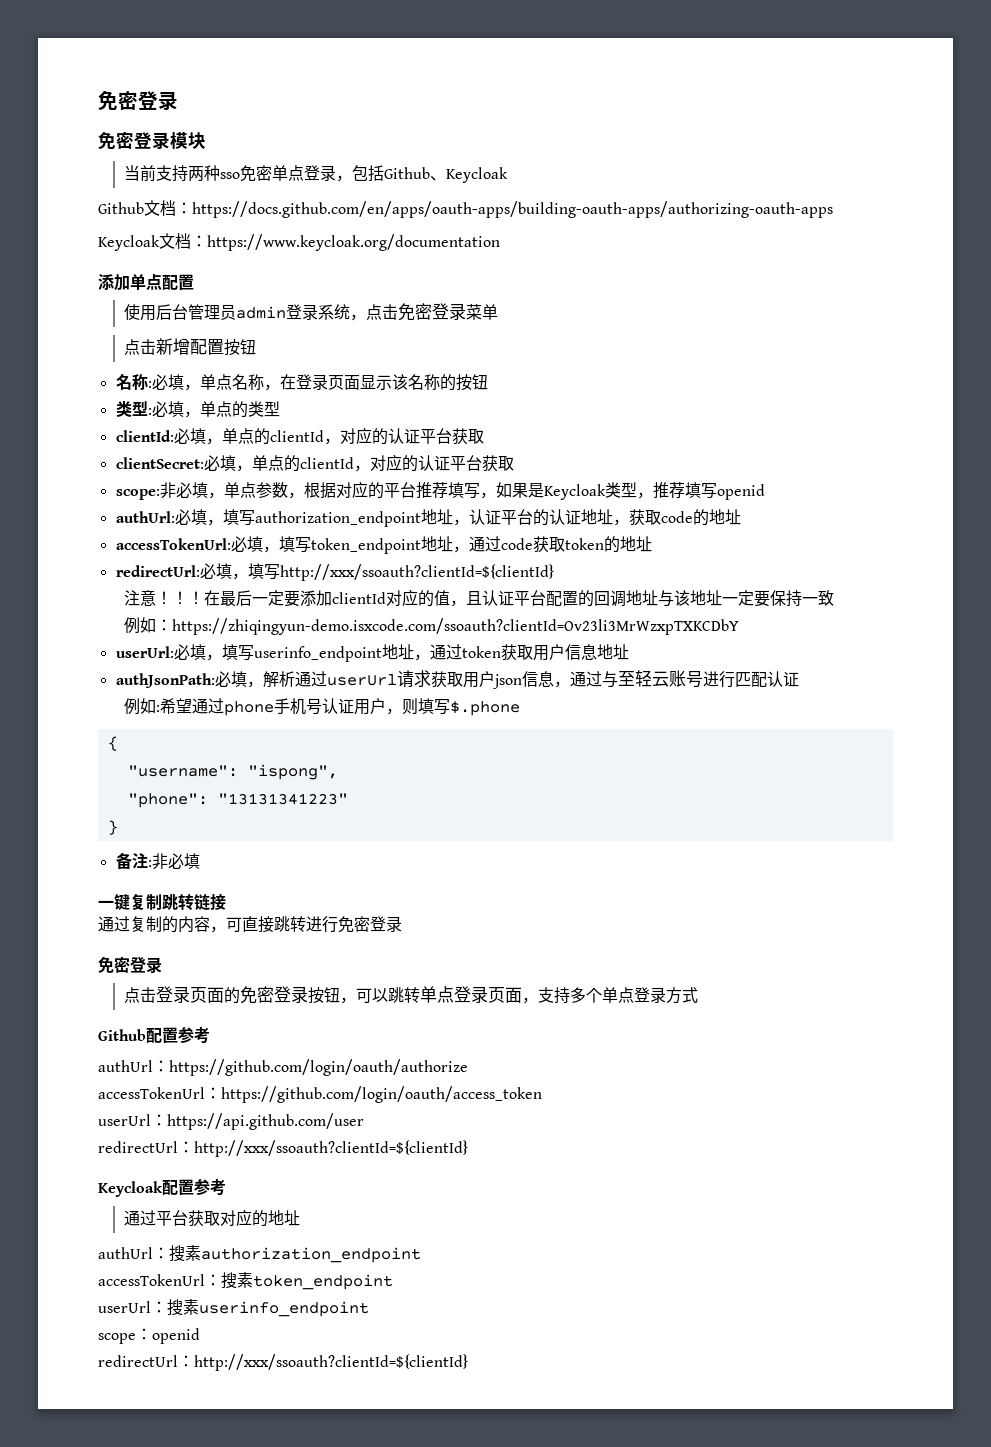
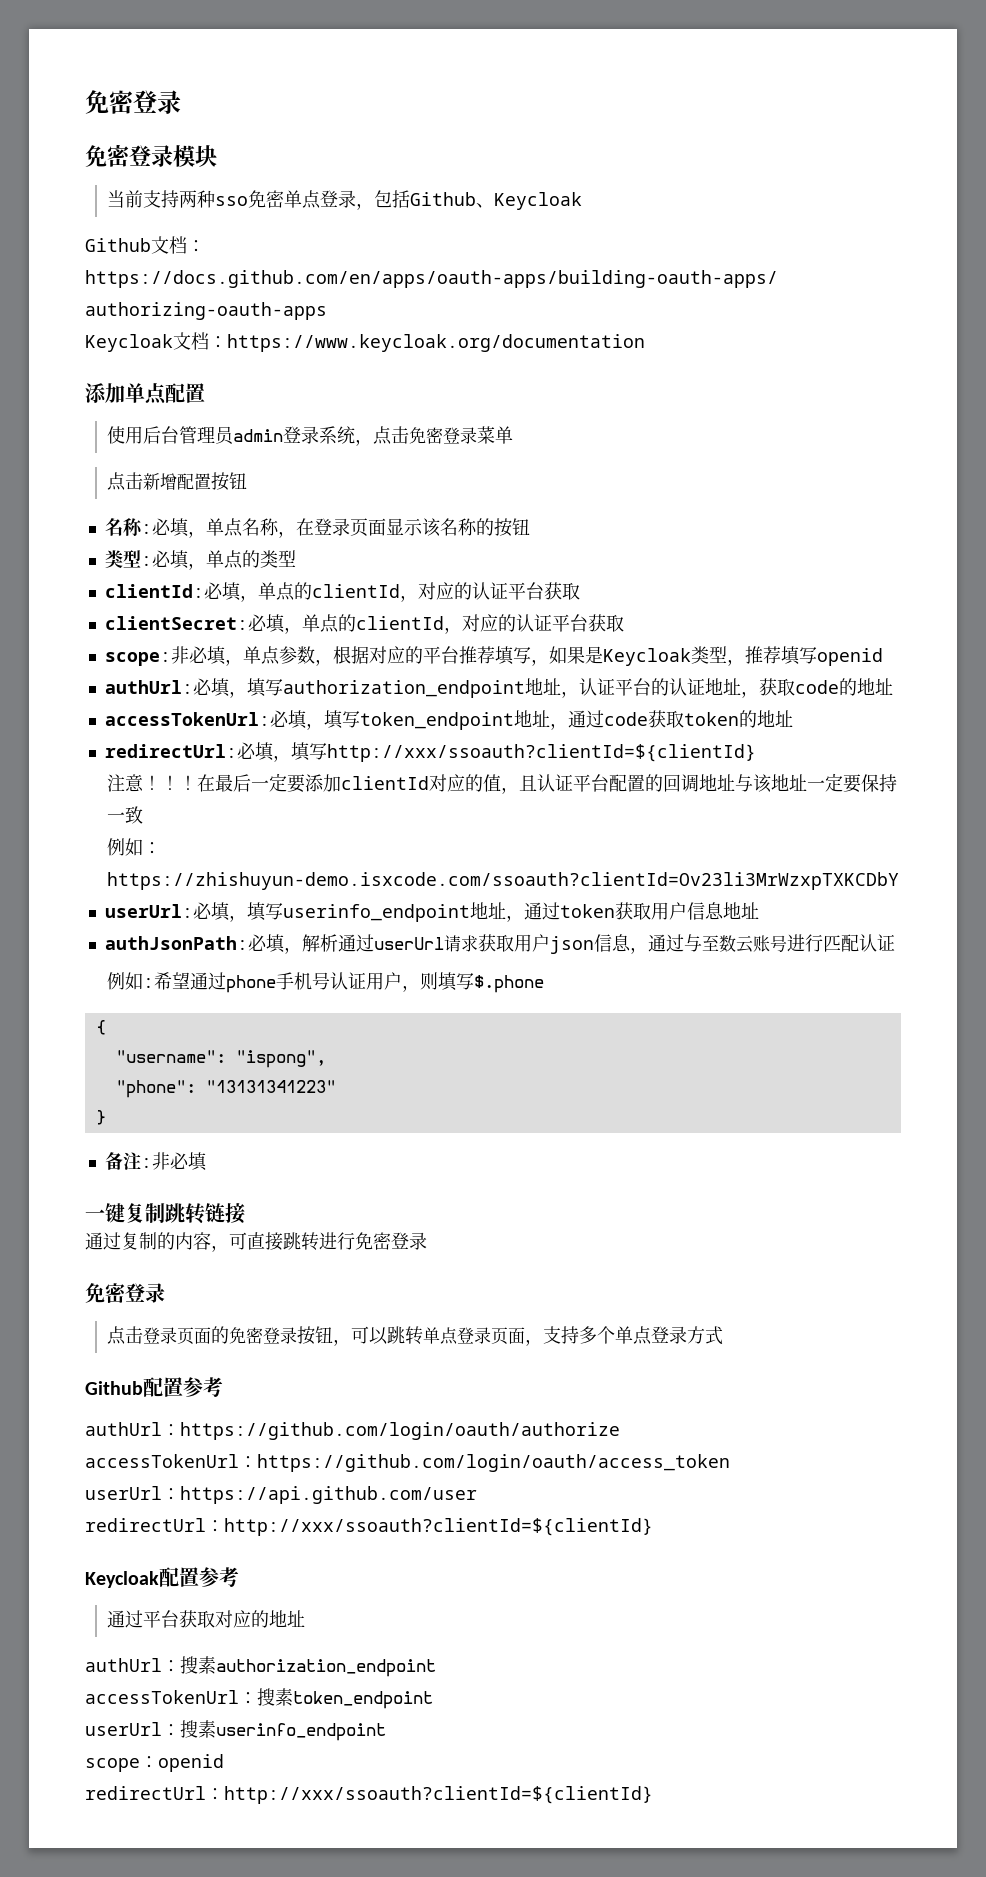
- 例如：https://zhiqingyun-demo.isxcode.com/ssoauth?clientId=Ov23li3MrWzxpTXKCDbY
+ 例如：https://zhishuyun-demo.isxcode.com/ssoauth?clientId=Ov23li3MrWzxpTXKCDbY
- authJsonPath:必填，解析通过userUrl请求获取用户json信息，通过与至轻云账号进行匹配认证
+ authJsonPath:必填，解析通过userUrl请求获取用户json信息，通过与至数云账号进行匹配认证

